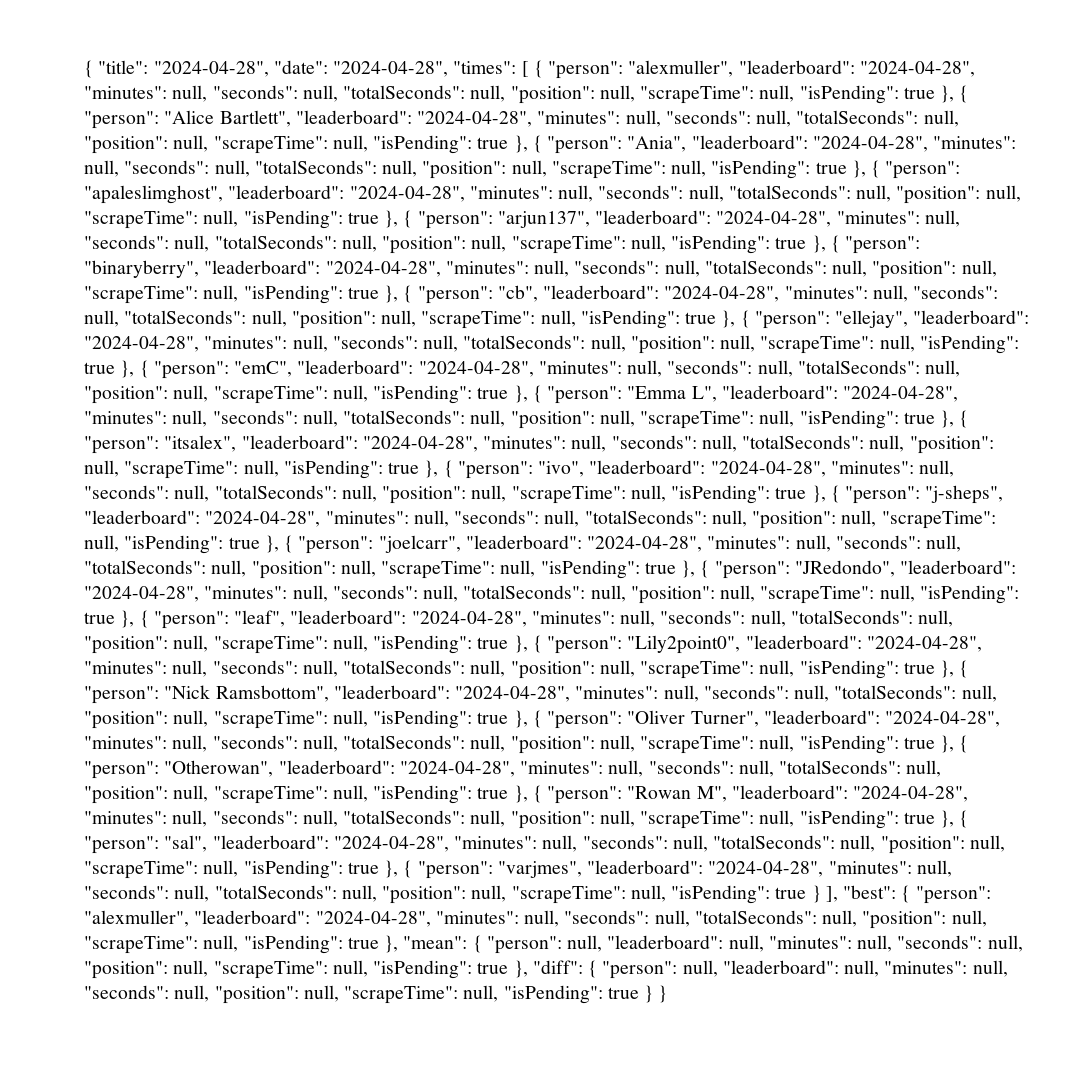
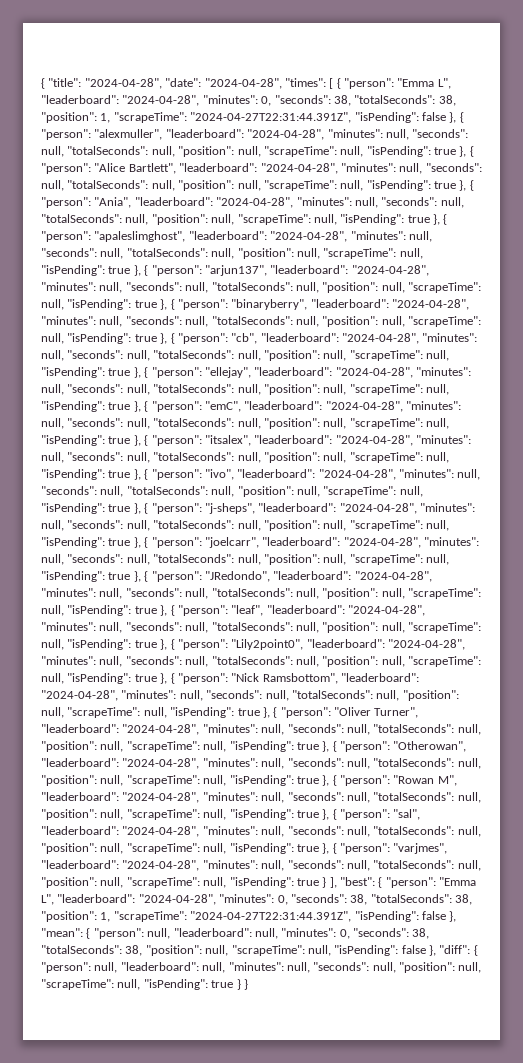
+ "Emma L", "leaderboard": "2024-04-28", "minutes": 0, "seconds": 38, "totalSeconds": 38, "position": 1, "scrapeTime": "2024-04-27T22:31:44.391Z", "isPending": false }, { "person":
- "Emma L", "leaderboard": "2024-04-28", "minutes": null, "seconds": null, "totalSeconds": null, "position": null, "scrapeTime": null, "isPending": true }, { "person":
- "alexmuller", "leaderboard": "2024-04-28", "minutes": null, "seconds": null, "totalSeconds": null, "position": null, "scrapeTime": null, "isPending": true }, "mean":
+ "Emma L", "leaderboard": "2024-04-28", "minutes": 0, "seconds": 38, "totalSeconds": 38, "position": 1, "scrapeTime": "2024-04-27T22:31:44.391Z", "isPending": false }, "mean":
- null, "seconds": null, "position": null, "scrapeTime": null, "isPending": true }, "diff":
+ 0, "seconds": 38, "totalSeconds": 38, "position": null, "scrapeTime": null, "isPending": false }, "diff":

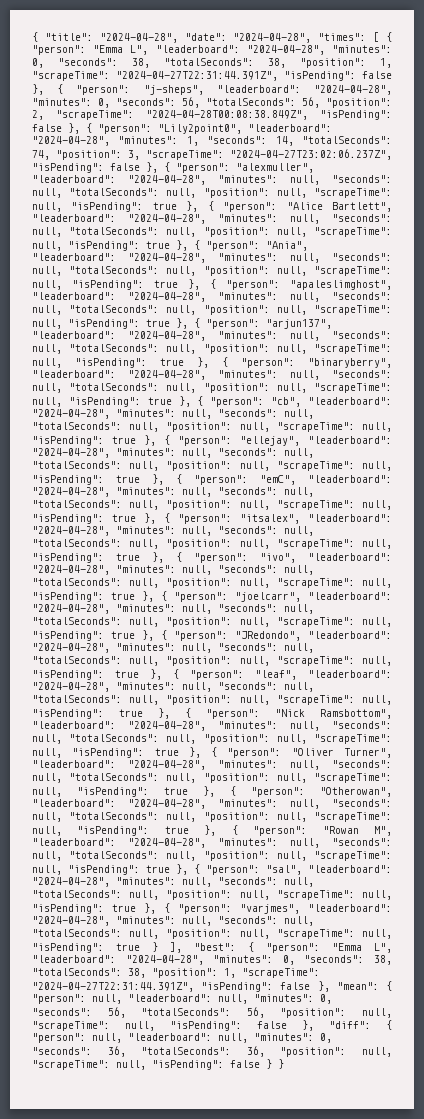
+ "j-sheps", "leaderboard": "2024-04-28", "minutes": 0, "seconds": 56, "totalSeconds": 56, "position": 2, "scrapeTime": "2024-04-28T00:08:38.849Z", "isPending": false }, { "person": "Lily2point0", "leaderboard": "2024-04-28", "minutes": 1, "seconds": 14, "totalSeconds": 74, "position": 3, "scrapeTime": "2024-04-27T23:02:06.237Z", "isPending": false }, { "person":
- "j-sheps", "leaderboard": "2024-04-28", "minutes": null, "seconds": null, "totalSeconds": null, "position": null, "scrapeTime": null, "isPending": true }, { "person":
- "Lily2point0", "leaderboard": "2024-04-28", "minutes": null, "seconds": null, "totalSeconds": null, "position": null, "scrapeTime": null, "isPending": true }, { "person":
- null, "minutes": 0, "seconds": 38, "totalSeconds": 38, "position":
+ null, "minutes": 0, "seconds": 56, "totalSeconds": 56, "position":
- null, "seconds": null, "position": null, "scrapeTime": null, "isPending": true } }
+ 0, "seconds": 36, "totalSeconds": 36, "position": null, "scrapeTime": null, "isPending": false } }

